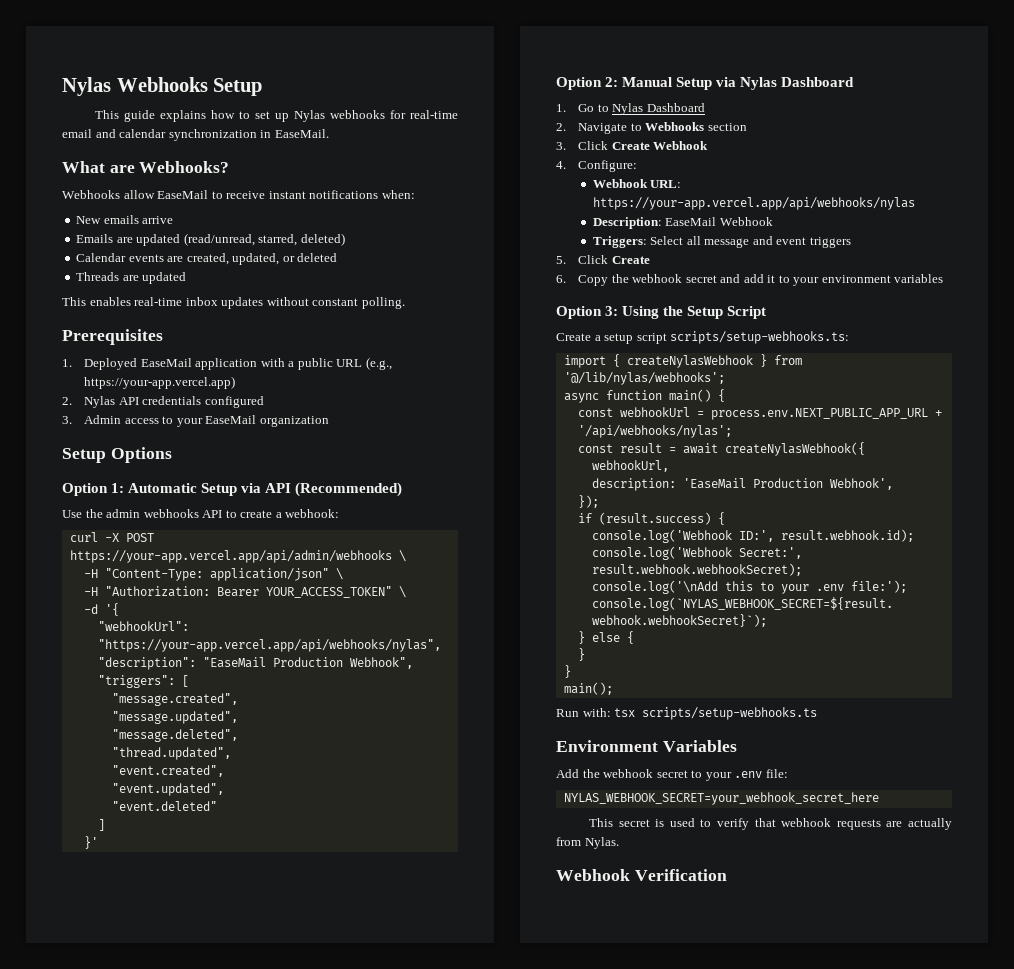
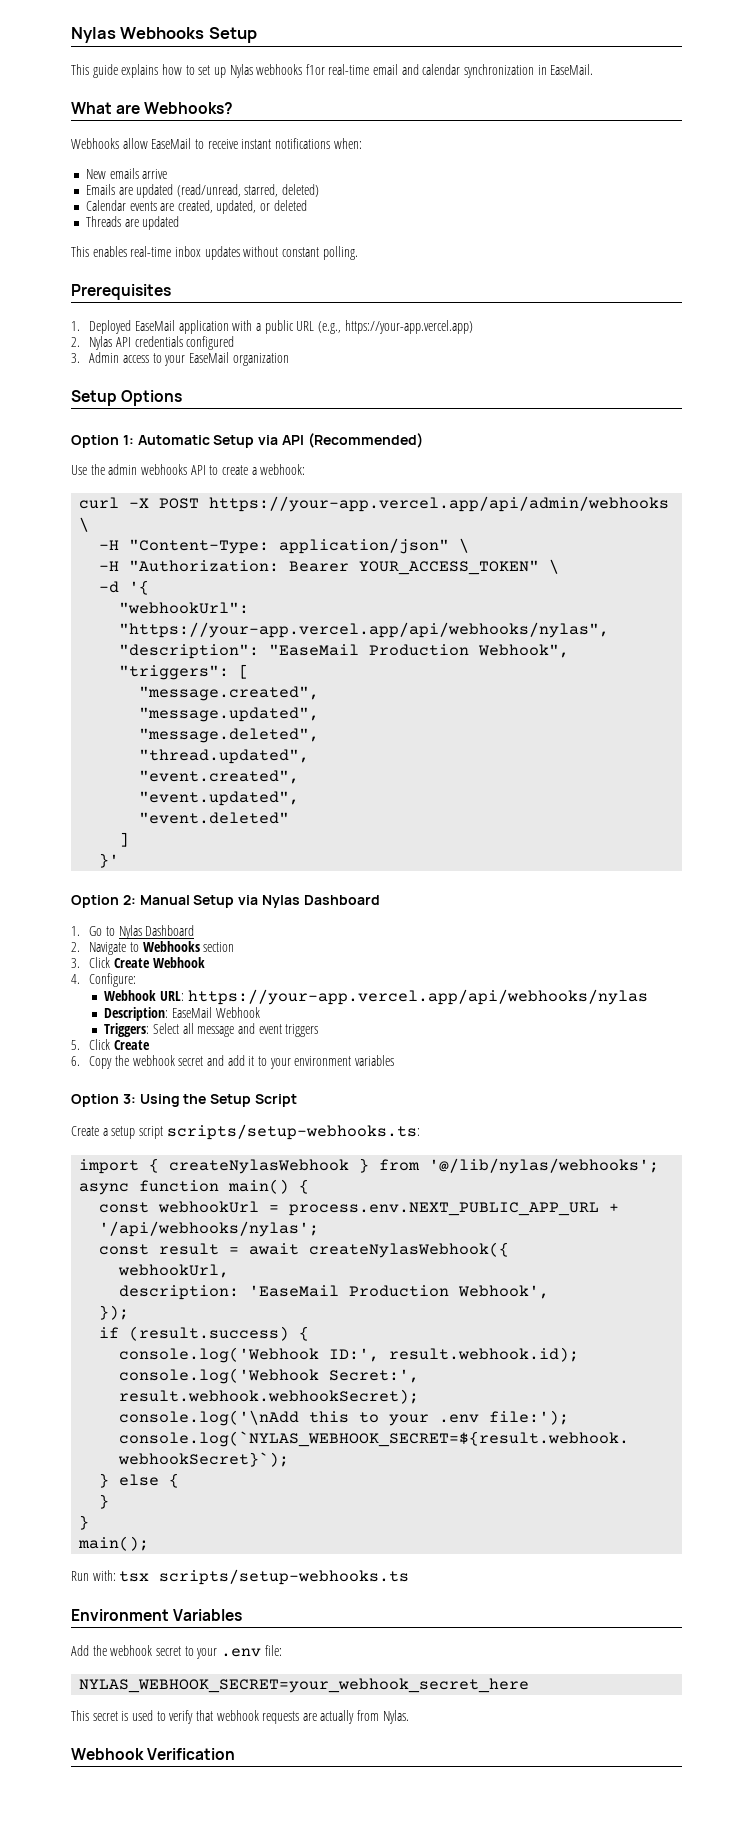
- This guide explains how to set up Nylas webhooks for real-time email and calendar synchronization in EaseMail.
+ This guide explains how to set up Nylas webhooks f1or real-time email and calendar synchronization in EaseMail.

